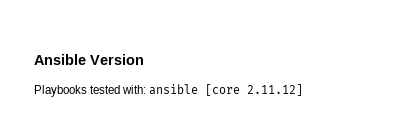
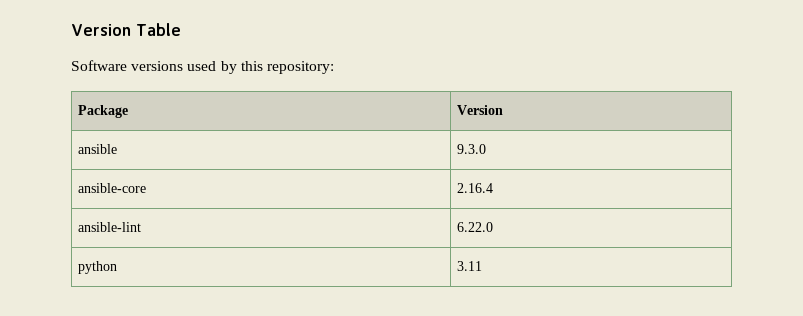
- Ansible Version
- Playbooks tested with: ansible [core 2.11.12]
+ Version Table
+ Software versions used by this repository:
+ Package | Version
+ ansible | 9.3.0
+ ansible-core | 2.16.4
+ ansible-lint | 6.22.0
+ python | 3.11

